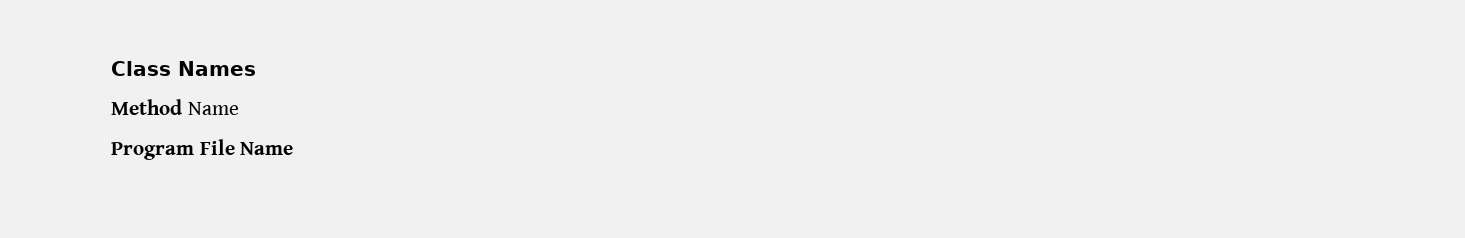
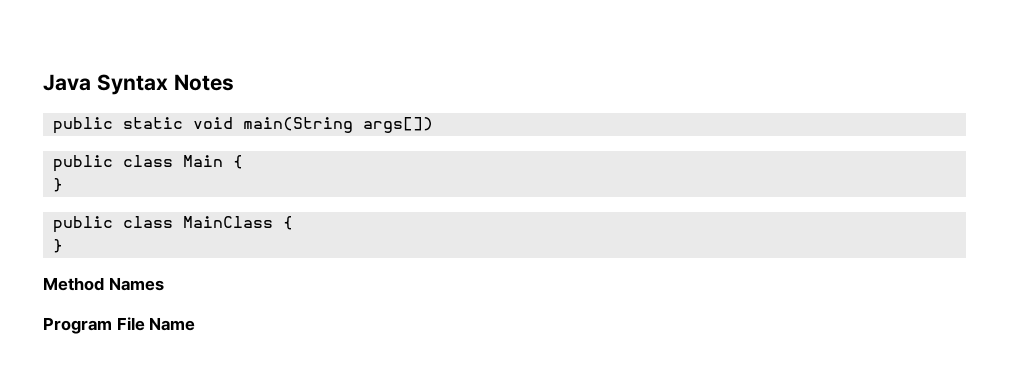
- Class Names
+ Java Syntax Notes
+ public static void main(String args[])
+ public class Main {
+ }
+ public class MainClass {
+ }
- Method Name
+ Method Names

